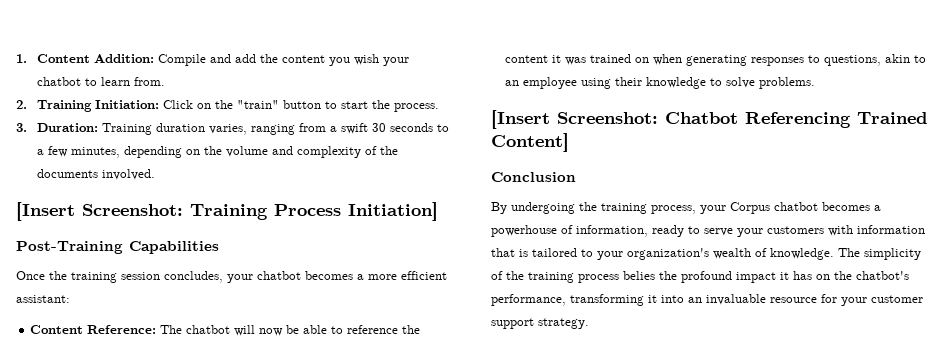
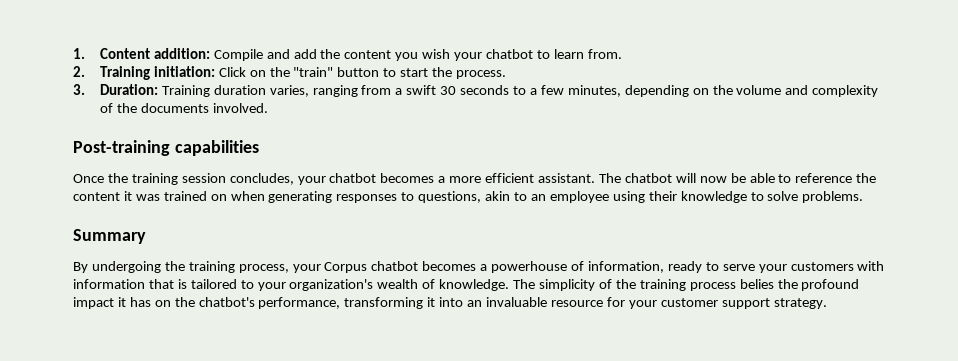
- 1. Content Addition: Compile and add the content you wish your chatbot to learn from.
+ 1. Content addition: Compile and add the content you wish your chatbot to learn from.
- 2. Training Initiation: Click on the "train" button to start the process.
+ 2. Training initiation: Click on the "train" button to start the process.
- [Insert Screenshot: Training Process Initiation]
- Post-Training Capabilities
+ Post-training capabilities
- Once the training session concludes, your chatbot becomes a more efficient assistant:
- Content Reference: The chatbot will now be able to reference the content it was trained on when generating responses to questions, akin to an employee using their knowledge to solve problems.
+ Once the training session concludes, your chatbot becomes a more efficient assistant. The chatbot will now be able to reference the content it was trained on when generating responses to questions, akin to an employee using their knowledge to solve problems.
- [Insert Screenshot: Chatbot Referencing Trained Content]
- Conclusion
+ Summary

